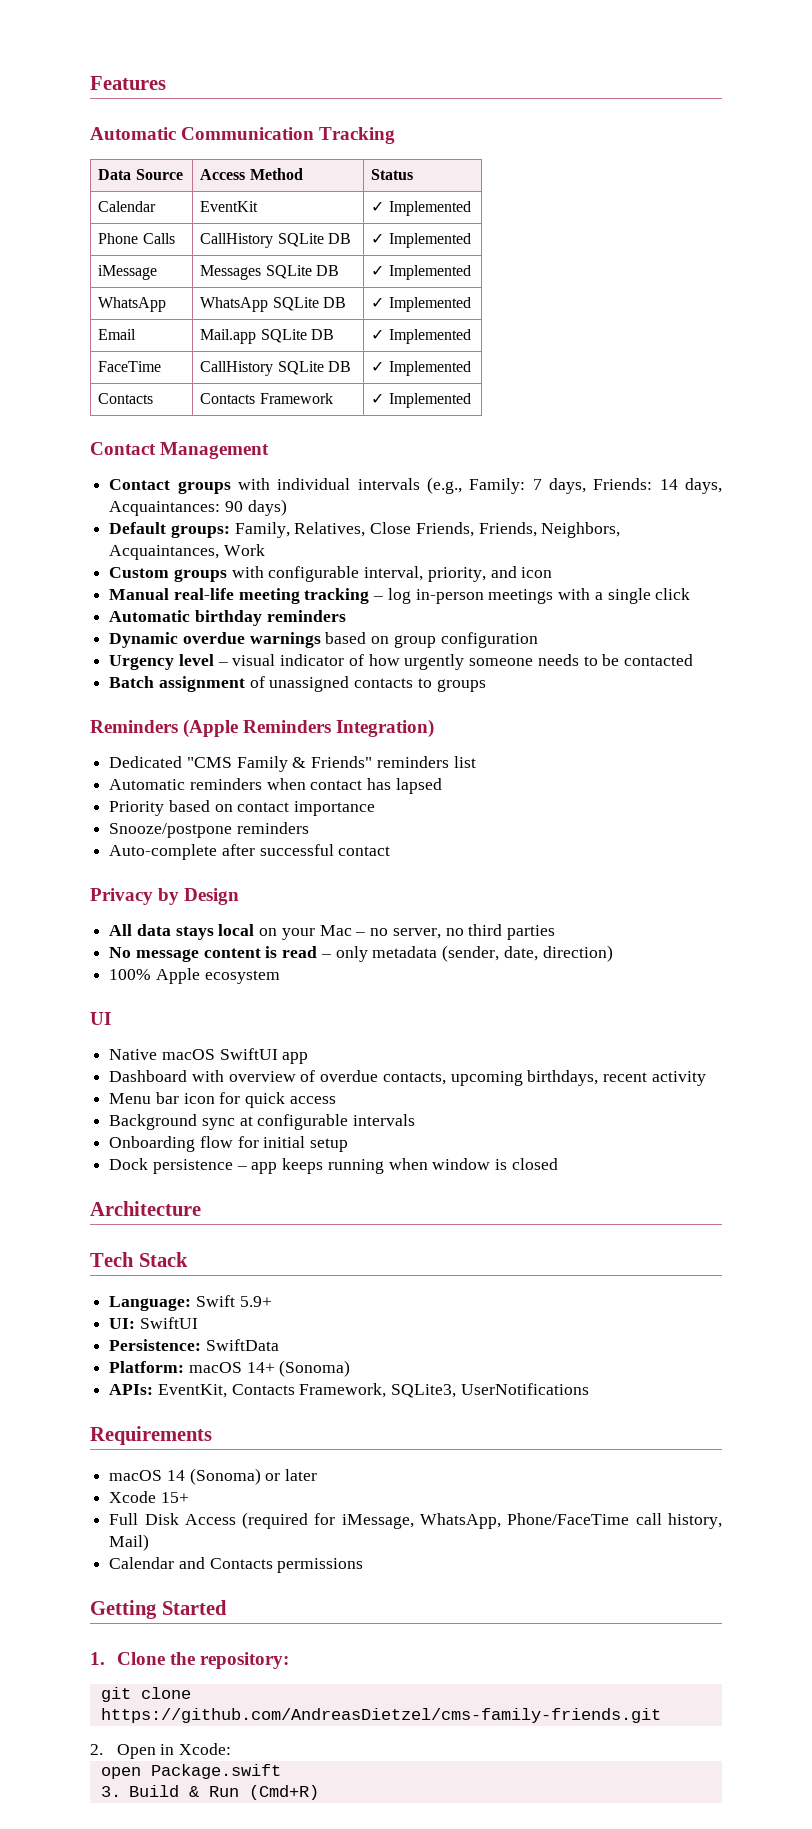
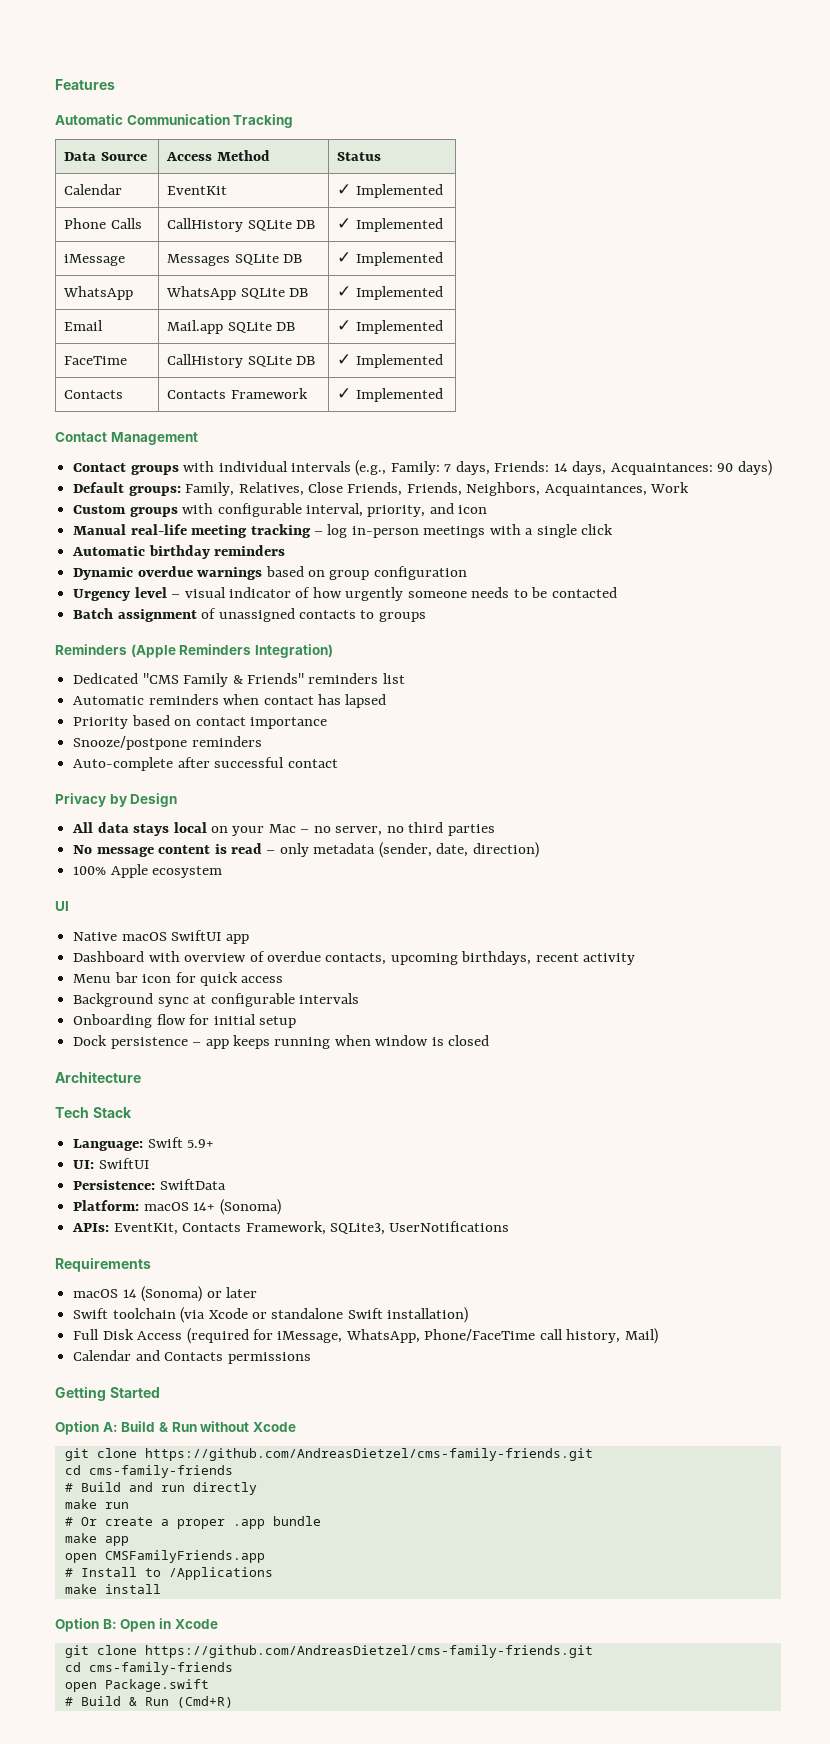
- Xcode 15+
+ Swift toolchain (via Xcode or standalone Swift installation)
- 1. Clone the repository:
+ Option A: Build & Run without Xcode
  git clone https://github.com/AndreasDietzel/cms-family-friends.git
- 2. Open in Xcode:
+ cd cms-family-friends
+ # Build and run directly
+ make run
+ # Or create a proper .app bundle
+ make app
+ open CMSFamilyFriends.app
+ # Install to /Applications
+ make install
+ Option B: Open in Xcode
+ git clone https://github.com/AndreasDietzel/cms-family-friends.git
+ cd cms-family-friends
- 3. Build & Run (Cmd+R)
+ # Build & Run (Cmd+R)

